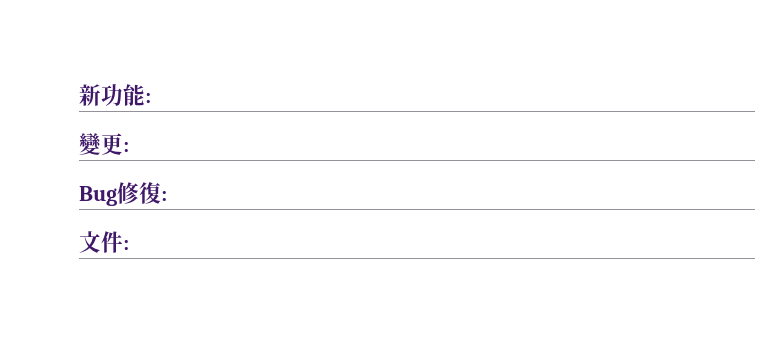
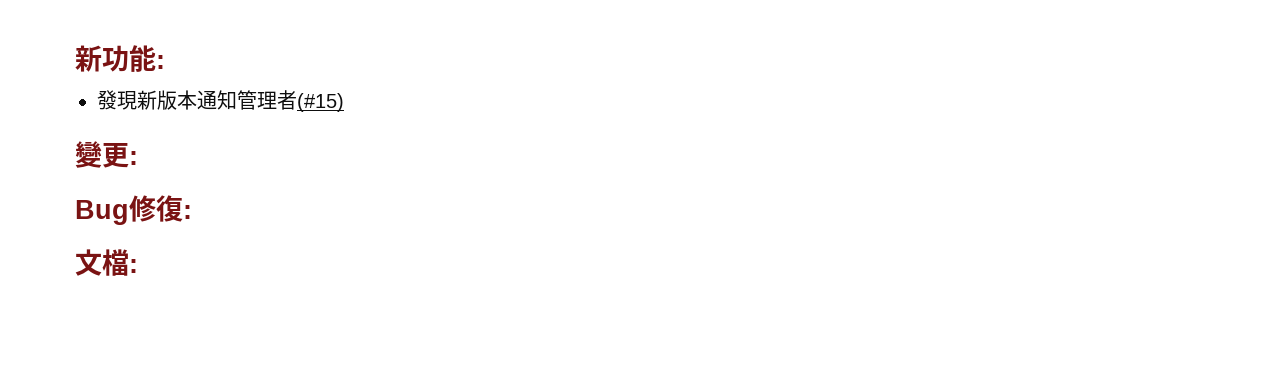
+ 發現新版本通知管理者(#15)
- 文件:
+ 文檔:

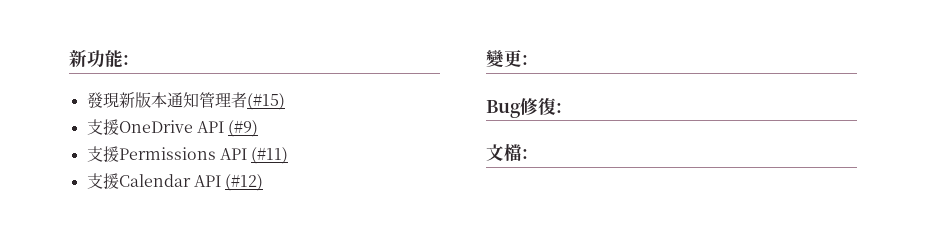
+ 支援OneDrive API (#9)
+ 支援Permissions API (#11)
+ 支援Calendar API (#12)

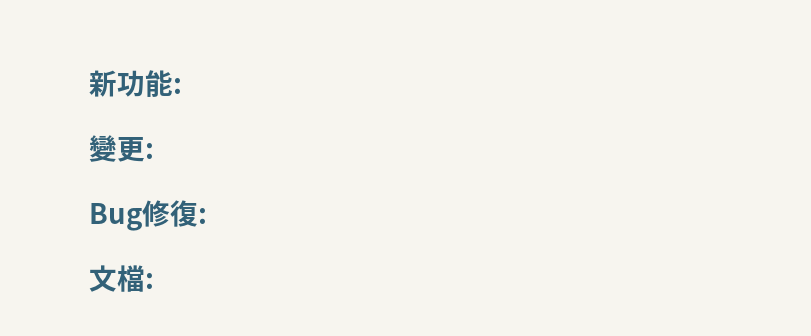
- 發現新版本通知管理者(#15)
- 支援OneDrive API (#9)
- 支援Permissions API (#11)
- 支援Calendar API (#12)

